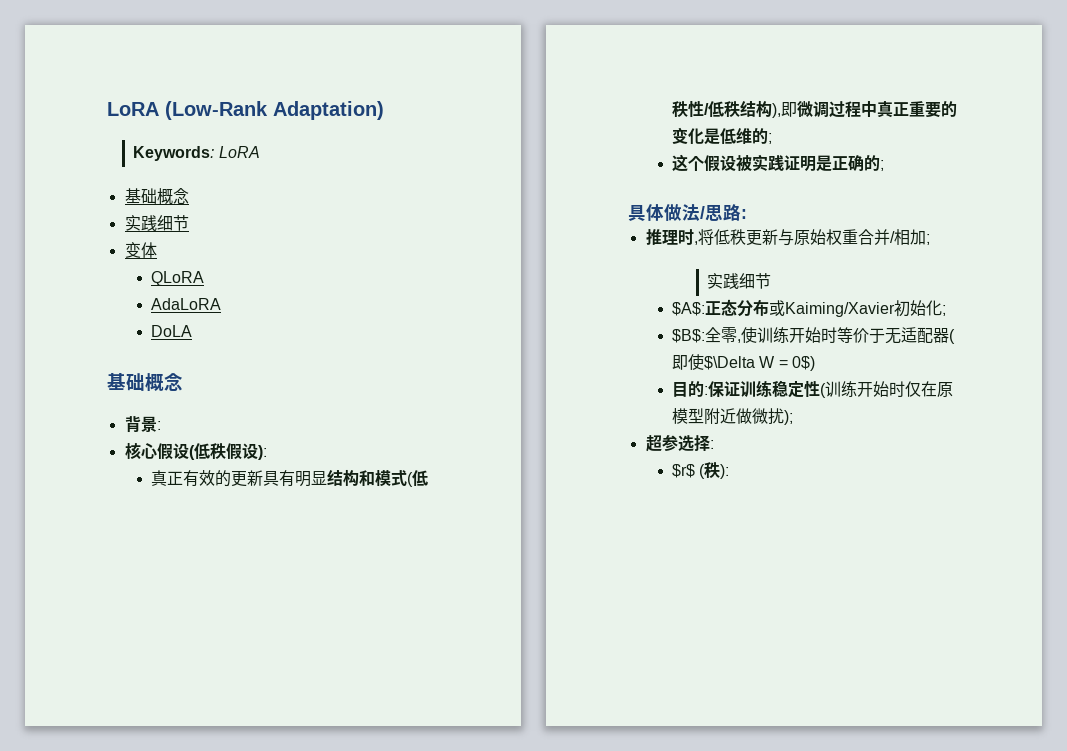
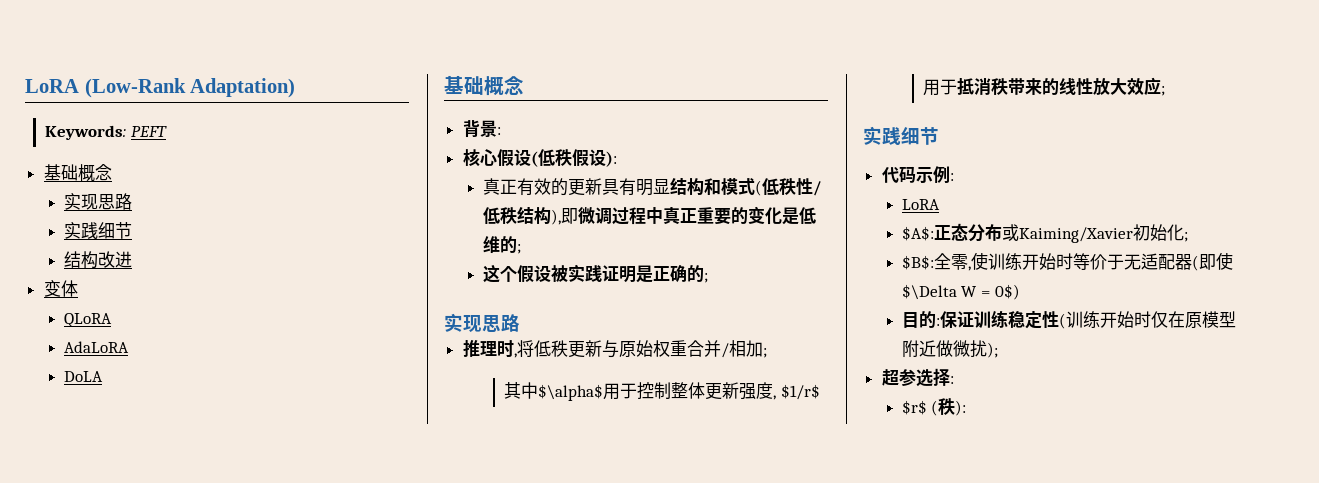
- Keywords: LoRA
+ Keywords: PEFT
  基础概念
+ 实现思路
  实践细节
+ 结构改进
  这个假设被实践证明是正确的;
- 具体做法/思路:
+ 实现思路
  推理时,将低秩更新与原始权重合并/相加;
+ 其中$\alpha$用于控制整体更新强度, $1/r$用于抵消秩带来的线性放大效应;
  实践细节
+ 代码示例:
+ LoRA

